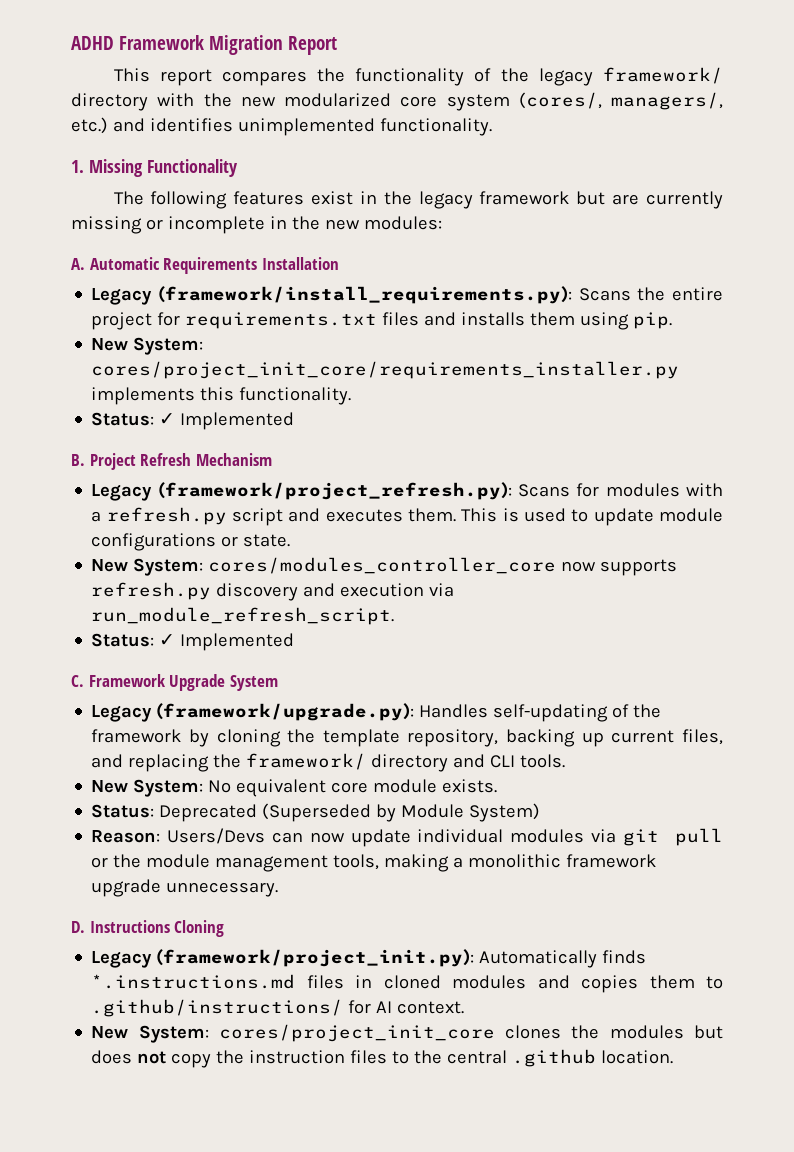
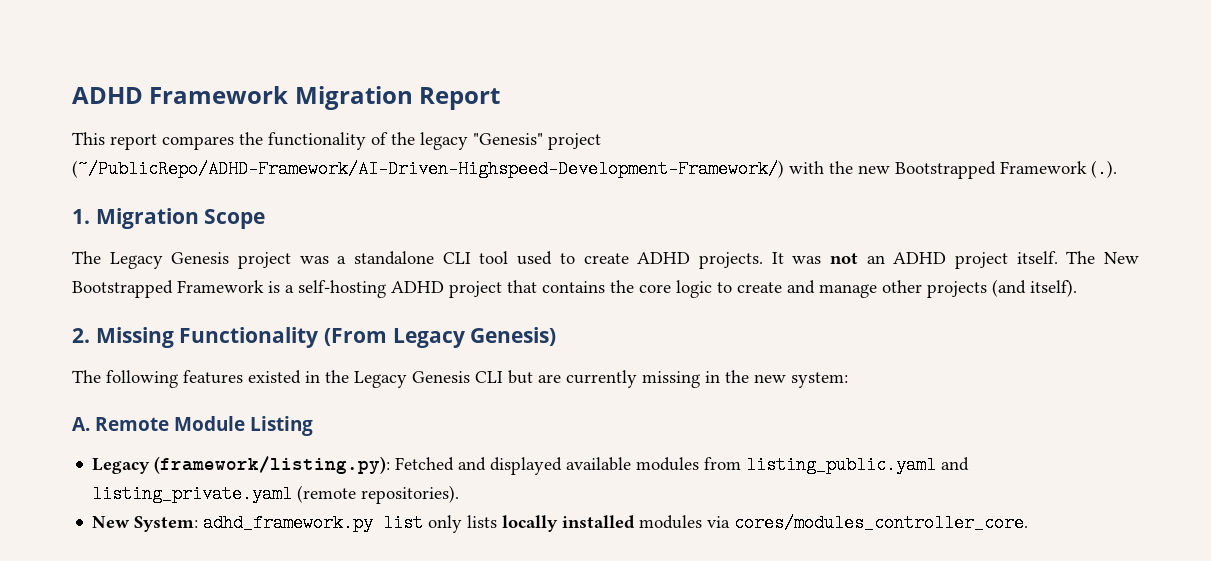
- This report compares the functionality of the legacy framework/ directory with the new modularized core system (cores/, managers/, etc.) and identifies unimplemented functionality.
- 1. Missing Functionality
+ This report compares the functionality of the legacy "Genesis" project (~/PublicRepo/ADHD-Framework/AI-Driven-Highspeed-Development-Framework/) with the new Bootstrapped Framework (.).
+ 1. Migration Scope
+ The Legacy Genesis project was a standalone CLI tool used to create ADHD projects. It was not an ADHD project itself. The New Bootstrapped Framework is a self-hosting ADHD project that contains the core logic to create and manage other projects (and itself).
+ 2. Missing Functionality (From Legacy Genesis)
- The following features exist in the legacy framework but are currently missing or incomplete in the new modules:
+ The following features existed in the Legacy Genesis CLI but are currently missing in the new system:
- A. Automatic Requirements Installation
- Legacy (framework/install_requirements.py): Scans the entire project for requirements.txt files and installs them using pip.
- New System: cores/project_init_core/requirements_installer.py implements this functionality.
- Status: ✓ Implemented
- B. Project Refresh Mechanism
- Legacy (framework/project_refresh.py): Scans for modules with a refresh.py script and executes them. This is used to update module configurations or state.
- New System: cores/modules_controller_core now supports refresh.py discovery and execution via run_module_refresh_script.
- Status: ✓ Implemented
- C. Framework Upgrade System
- Legacy (framework/upgrade.py): Handles self-updating of the framework by cloning the template repository, backing up current files, and replacing the framework/ directory and CLI tools.
- New System: No equivalent core module exists.
- Status: Deprecated (Superseded by Module System)
- Reason: Users/Devs can now update individual modules via git pull or the module management tools, making a monolithic framework upgrade unnecessary.
- D. Instructions Cloning
- Legacy (framework/project_init.py): Automatically finds *.instructions.md files in cloned modules and copies them to .github/instructions/ for AI context.
- New System: cores/project_init_core clones the modules but does not copy the instruction files to the central .github location.
+ A. Remote Module Listing
+ Legacy (framework/listing.py): Fetched and displayed available modules from listing_public.yaml and listing_private.yaml (remote repositories).
+ New System: adhd_framework.py list only lists locally installed modules via cores/modules_controller_core.

